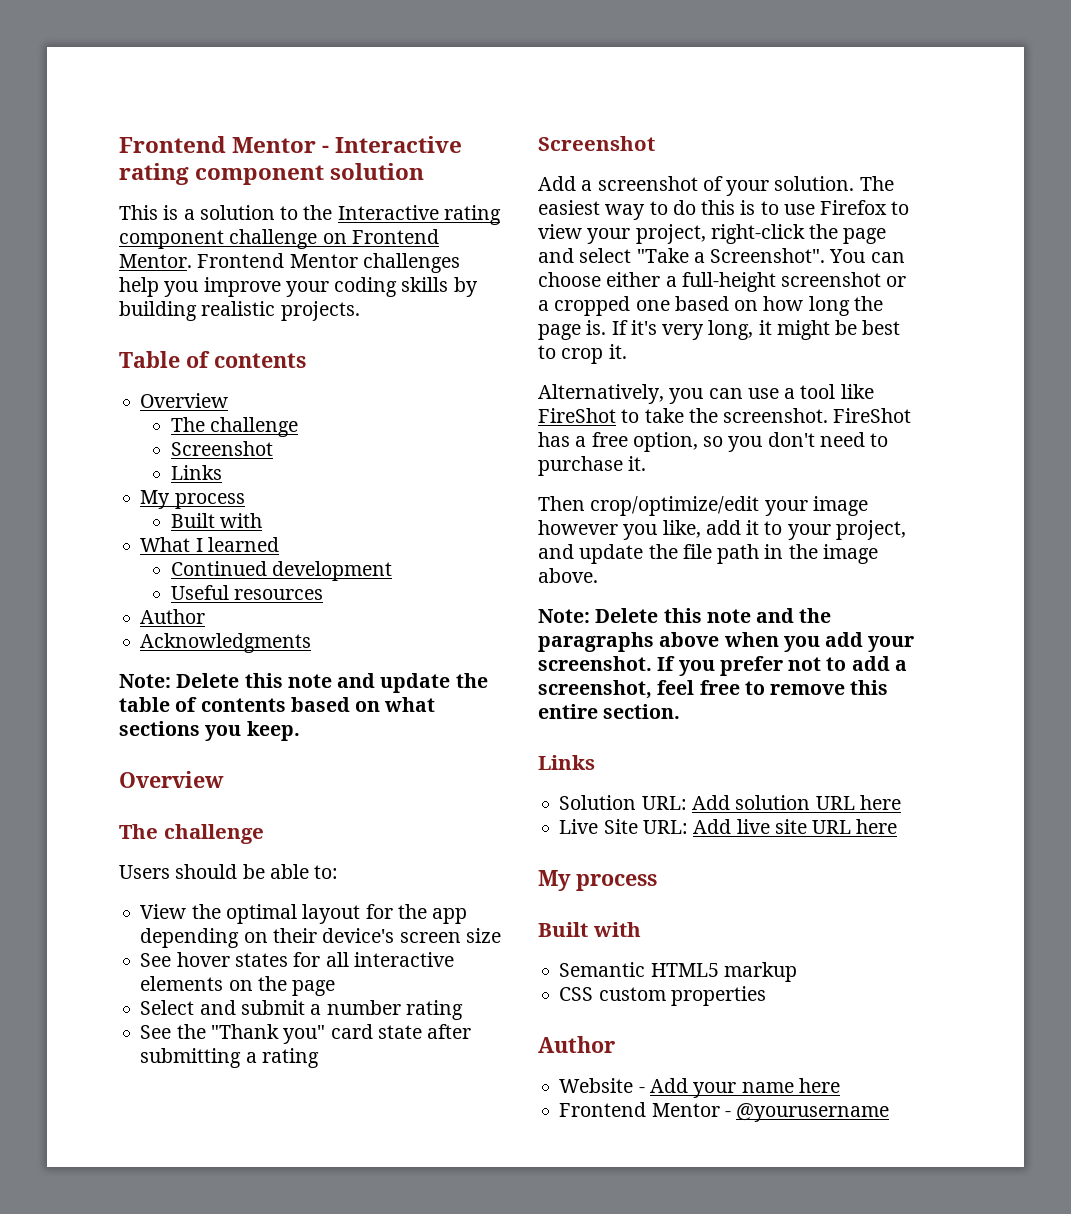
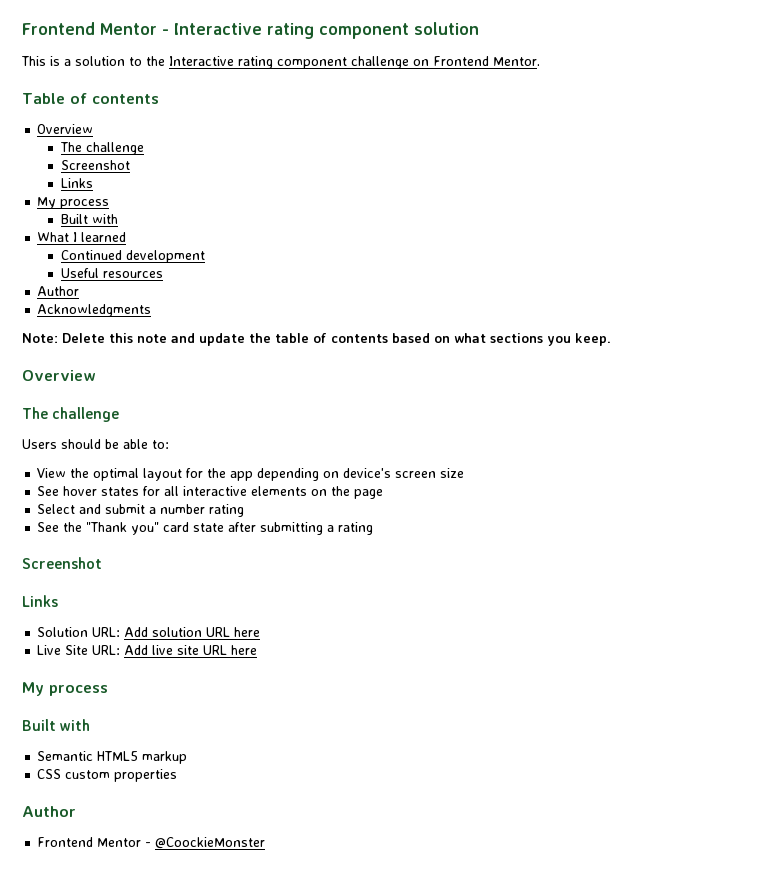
- Frontend Mentor challenges help you improve your coding skills by building realistic projects.
- View the optimal layout for the app depending on their device's screen size
+ View the optimal layout for the app depending on device's screen size
- Add a screenshot of your solution. The easiest way to do this is to use Firefox to view your project, right-click the page and select "Take a Screenshot". You can choose either a full-height screenshot or a cropped one based on how long the page is. If it's very long, it might be best to crop it.
- Alternatively, you can use a tool like FireShot to take the screenshot. FireShot has a free option, so you don't need to purchase it.
- Then crop/optimize/edit your image however you like, add it to your project, and update the file path in the image above.
- Note: Delete this note and the paragraphs above when you add your screenshot. If you prefer not to add a screenshot, feel free to remove this entire section.
- Website - Add your name here
- Frontend Mentor - @yourusername
+ Frontend Mentor - @CoockieMonster

